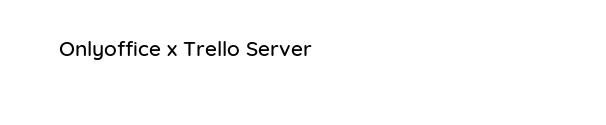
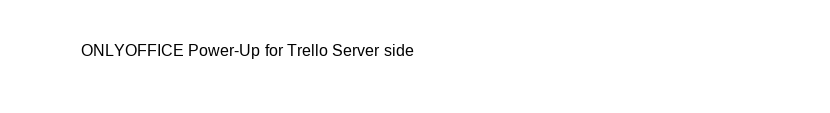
- Onlyoffice x Trello Server
+ ONLYOFFICE Power-Up for Trello Server side

